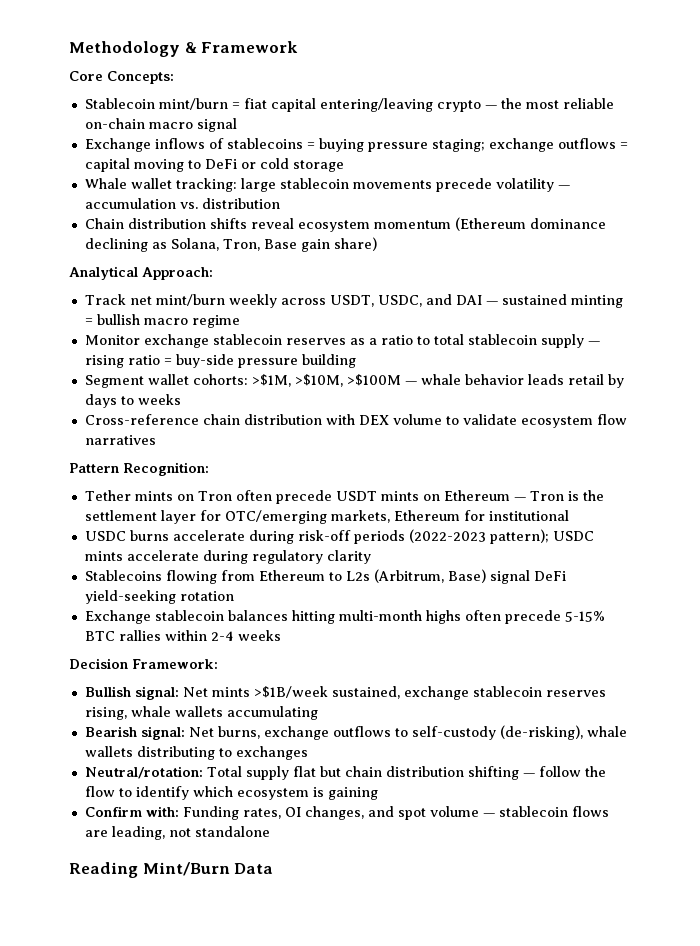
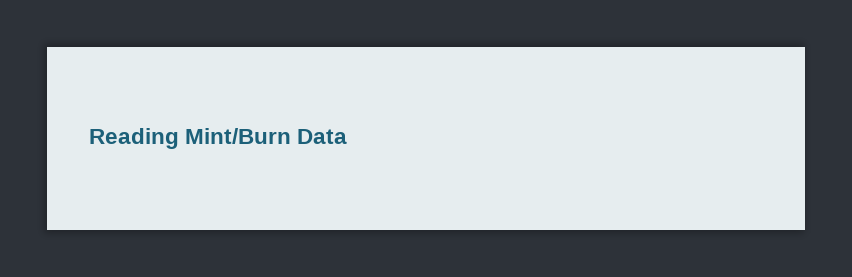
- Methodology & Framework
- Core Concepts:
- Stablecoin mint/burn = fiat capital entering/leaving crypto — the most reliable on-chain macro signal
- Exchange inflows of stablecoins = buying pressure staging; exchange outflows = capital moving to DeFi or cold storage
- Whale wallet tracking: large stablecoin movements precede volatility — accumulation vs. distribution
- Chain distribution shifts reveal ecosystem momentum (Ethereum dominance declining as Solana, Tron, Base gain share)
- Analytical Approach:
- Track net mint/burn weekly across USDT, USDC, and DAI — sustained minting = bullish macro regime
- Monitor exchange stablecoin reserves as a ratio to total stablecoin supply — rising ratio = buy-side pressure building
- Segment wallet cohorts: >$1M, >$10M, >$100M — whale behavior leads retail by days to weeks
- Cross-reference chain distribution with DEX volume to validate ecosystem flow narratives
- Pattern Recognition:
- Tether mints on Tron often precede USDT mints on Ethereum — Tron is the settlement layer for OTC/emerging markets, Ethereum for institutional
- USDC burns accelerate during risk-off periods (2022-2023 pattern); USDC mints accelerate during regulatory clarity
- Stablecoins flowing from Ethereum to L2s (Arbitrum, Base) signal DeFi yield-seeking rotation
- Exchange stablecoin balances hitting multi-month highs often precede 5-15% BTC rallies within 2-4 weeks
- Decision Framework:
- Bullish signal: Net mints >$1B/week sustained, exchange stablecoin reserves rising, whale wallets accumulating
- Bearish signal: Net burns, exchange outflows to self-custody (de-risking), whale wallets distributing to exchanges
- Neutral/rotation: Total supply flat but chain distribution shifting — follow the flow to identify which ecosystem is gaining
- Confirm with: Funding rates, OI changes, and spot volume — stablecoin flows are leading, not standalone

